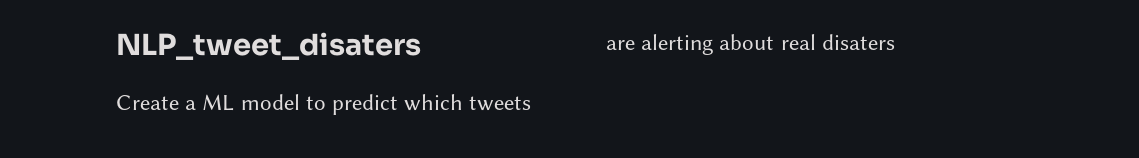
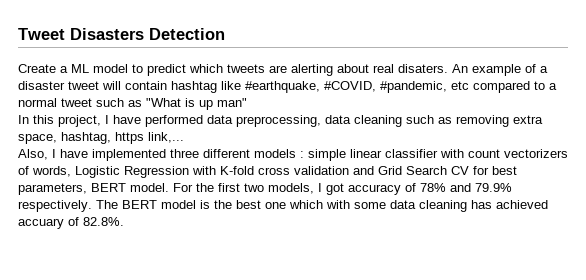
- NLP_tweet_disaters
+ Tweet Disasters Detection
- Create a ML model to predict which tweets are alerting about real disaters
+ Create a ML model to predict which tweets are alerting about real disaters. An example of a disaster tweet will contain hashtag like #earthquake, #COVID, #pandemic, etc compared to a normal tweet such as "What is up man"
+ In this project, I have performed data preprocessing, data cleaning such as removing extra space, hashtag, https link,...
+ Also, I have implemented three different models : simple linear classifier with count vectorizers of words, Logistic Regression with K-fold cross validation and Grid Search CV for best parameters, BERT model. For the first two models, I got accuracy of 78% and 79.9% respectively. The BERT model is the best one which with some data cleaning has achieved accuary of 82.8%.

